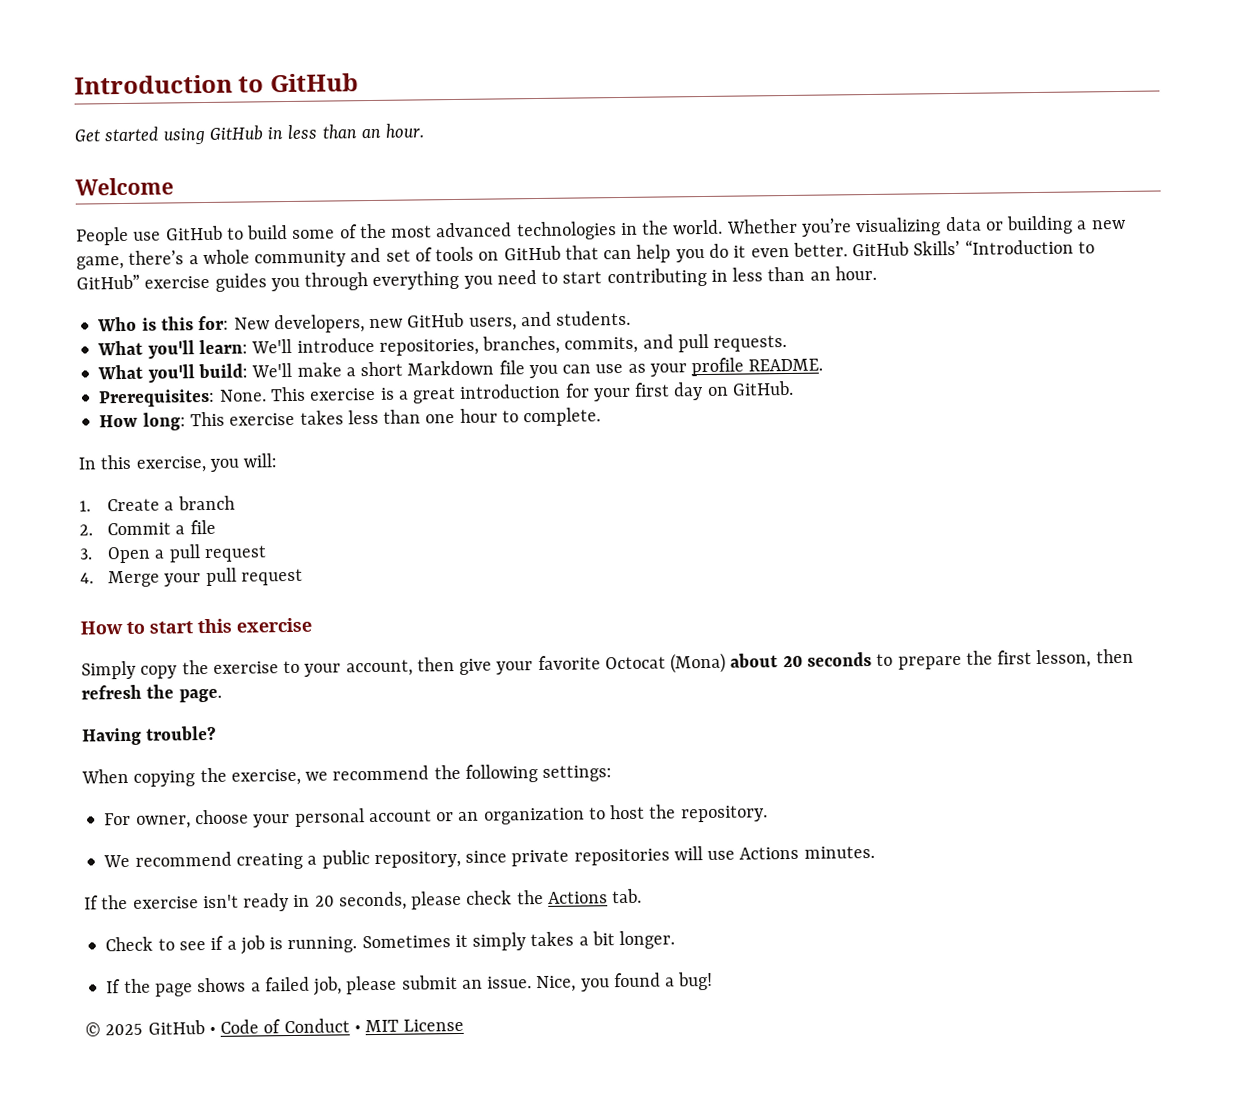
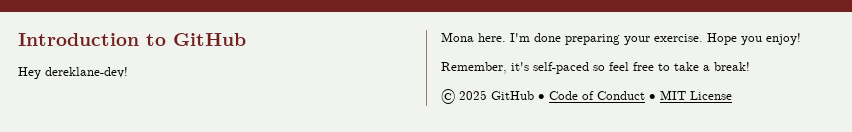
- Get started using GitHub in less than an hour.
- Welcome
- People use GitHub to build some of the most advanced technologies in the world. Whether you’re visualizing data or building a new game, there’s a whole community and set of tools on GitHub that can help you do it even better. GitHub Skills’ “Introduction to GitHub” exercise guides you through everything you need to start contributing in less than an hour.
- Who is this for: New developers, new GitHub users, and students.
- What you'll learn: We'll introduce repositories, branches, commits, and pull requests.
- What you'll build: We'll make a short Markdown file you can use as your profile README.
- Prerequisites: None. This exercise is a great introduction for your first day on GitHub.
- How long: This exercise takes less than one hour to complete.
- In this exercise, you will:
- 1. Create a branch
- 2. Commit a file
- 3. Open a pull request
- 4. Merge your pull request
- How to start this exercise
- Simply copy the exercise to your account, then give your favorite Octocat (Mona) about 20 seconds to prepare the first lesson, then refresh the page.
- Having trouble?
- When copying the exercise, we recommend the following settings:
- For owner, choose your personal account or an organization to host the repository.
- We recommend creating a public repository, since private repositories will use Actions minutes.
- If the exercise isn't ready in 20 seconds, please check the Actions tab.
- Check to see if a job is running. Sometimes it simply takes a bit longer.
- If the page shows a failed job, please submit an issue. Nice, you found a bug!
+ Hey dereklane-dev!
+ Mona here. I'm done preparing your exercise. Hope you enjoy!
+ Remember, it's self-paced so feel free to take a break!

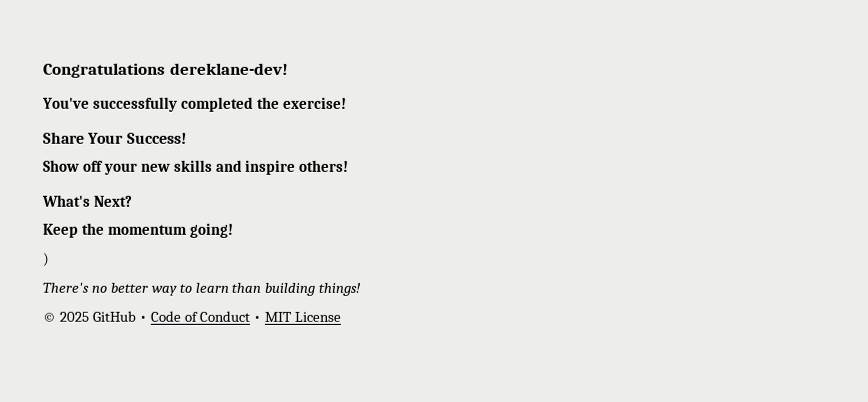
- Introduction to GitHub
- Hey dereklane-dev!
- Mona here. I'm done preparing your exercise. Hope you enjoy!
- Remember, it's self-paced so feel free to take a break!
+ Congratulations dereklane-dev!
+ You've successfully completed the exercise!
+ Share Your Success!
+ Show off your new skills and inspire others!
+ What's Next?
+ Keep the momentum going!
+ )
+ There's no better way to learn than building things!

